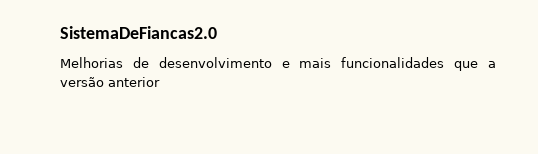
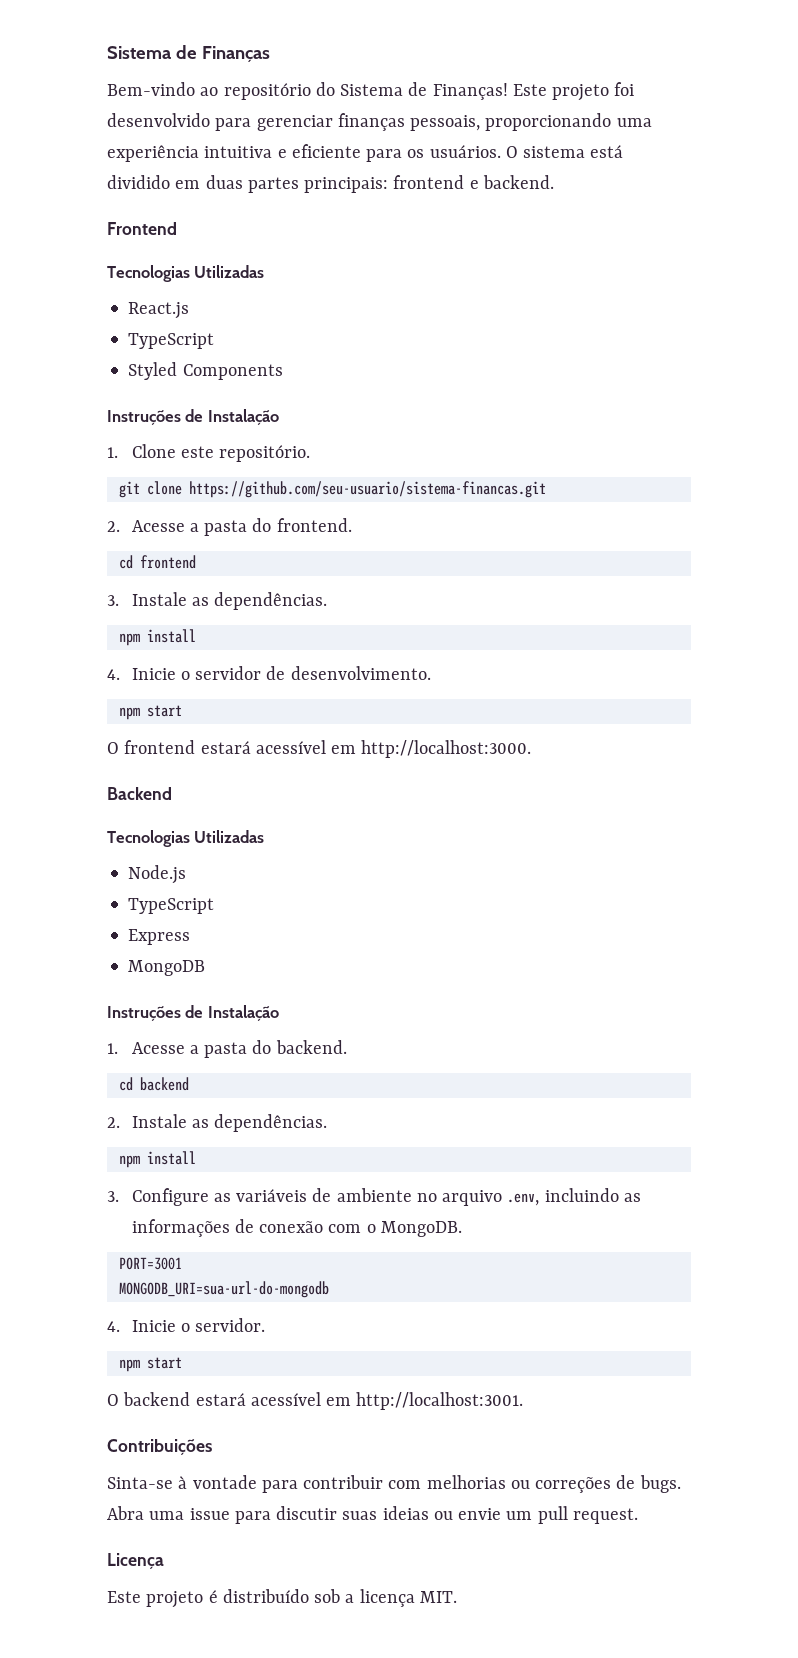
- SistemaDeFiancas2.0
- Melhorias de desenvolvimento e mais funcionalidades que a versão anterior
+ Sistema de Finanças
+ Bem-vindo ao repositório do Sistema de Finanças! Este projeto foi desenvolvido para gerenciar finanças pessoais, proporcionando uma experiência intuitiva e eficiente para os usuários. O sistema está dividido em duas partes principais: frontend e backend.
+ Frontend
+ Tecnologias Utilizadas
+ React.js
+ TypeScript
+ Styled Components
+ Instruções de Instalação
+ 1. Clone este repositório.
+ git clone https://github.com/seu-usuario/sistema-financas.git
+ 2. Acesse a pasta do frontend.
+ cd frontend
+ 3. Instale as dependências.
+ npm install
+ 4. Inicie o servidor de desenvolvimento.
+ npm start
+ O frontend estará acessível em http://localhost:3000.
+ Backend
+ Tecnologias Utilizadas
+ Node.js
+ TypeScript
+ Express
+ MongoDB
+ Instruções de Instalação
+ 1. Acesse a pasta do backend.
+ cd backend
+ 2. Instale as dependências.
+ npm install
+ 3. Configure as variáveis de ambiente no arquivo .env, incluindo as informações de conexão com o MongoDB.
+ PORT=3001
+ MONGODB_URI=sua-url-do-mongodb
+ 4. Inicie o servidor.
+ npm start
+ O backend estará acessível em http://localhost:3001.
+ Contribuições
+ Sinta-se à vontade para contribuir com melhorias ou correções de bugs. Abra uma issue para discutir suas ideias ou envie um pull request.
+ Licença
+ Este projeto é distribuído sob a licença MIT.

